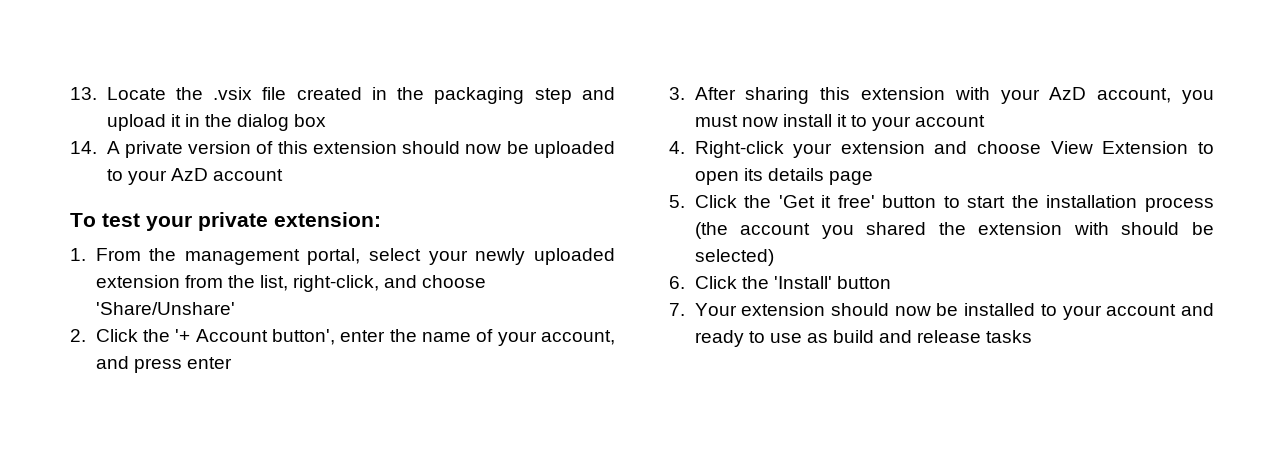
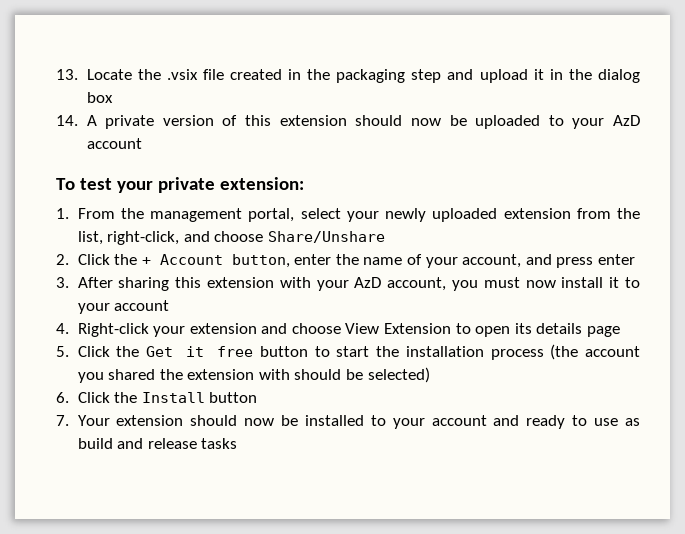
- 1. From the management portal, select your newly uploaded extension from the list, right-click, and choose 'Share/Unshare'
+ 1. From the management portal, select your newly uploaded extension from the list, right-click, and choose Share/Unshare
- 2. Click the '+ Account button', enter the name of your account, and press enter
+ 2. Click the + Account button, enter the name of your account, and press enter
- 5. Click the 'Get it free' button to start the installation process (the account you shared the extension with should be selected)
+ 5. Click the Get it free button to start the installation process (the account you shared the extension with should be selected)
- 6. Click the 'Install' button
+ 6. Click the Install button

